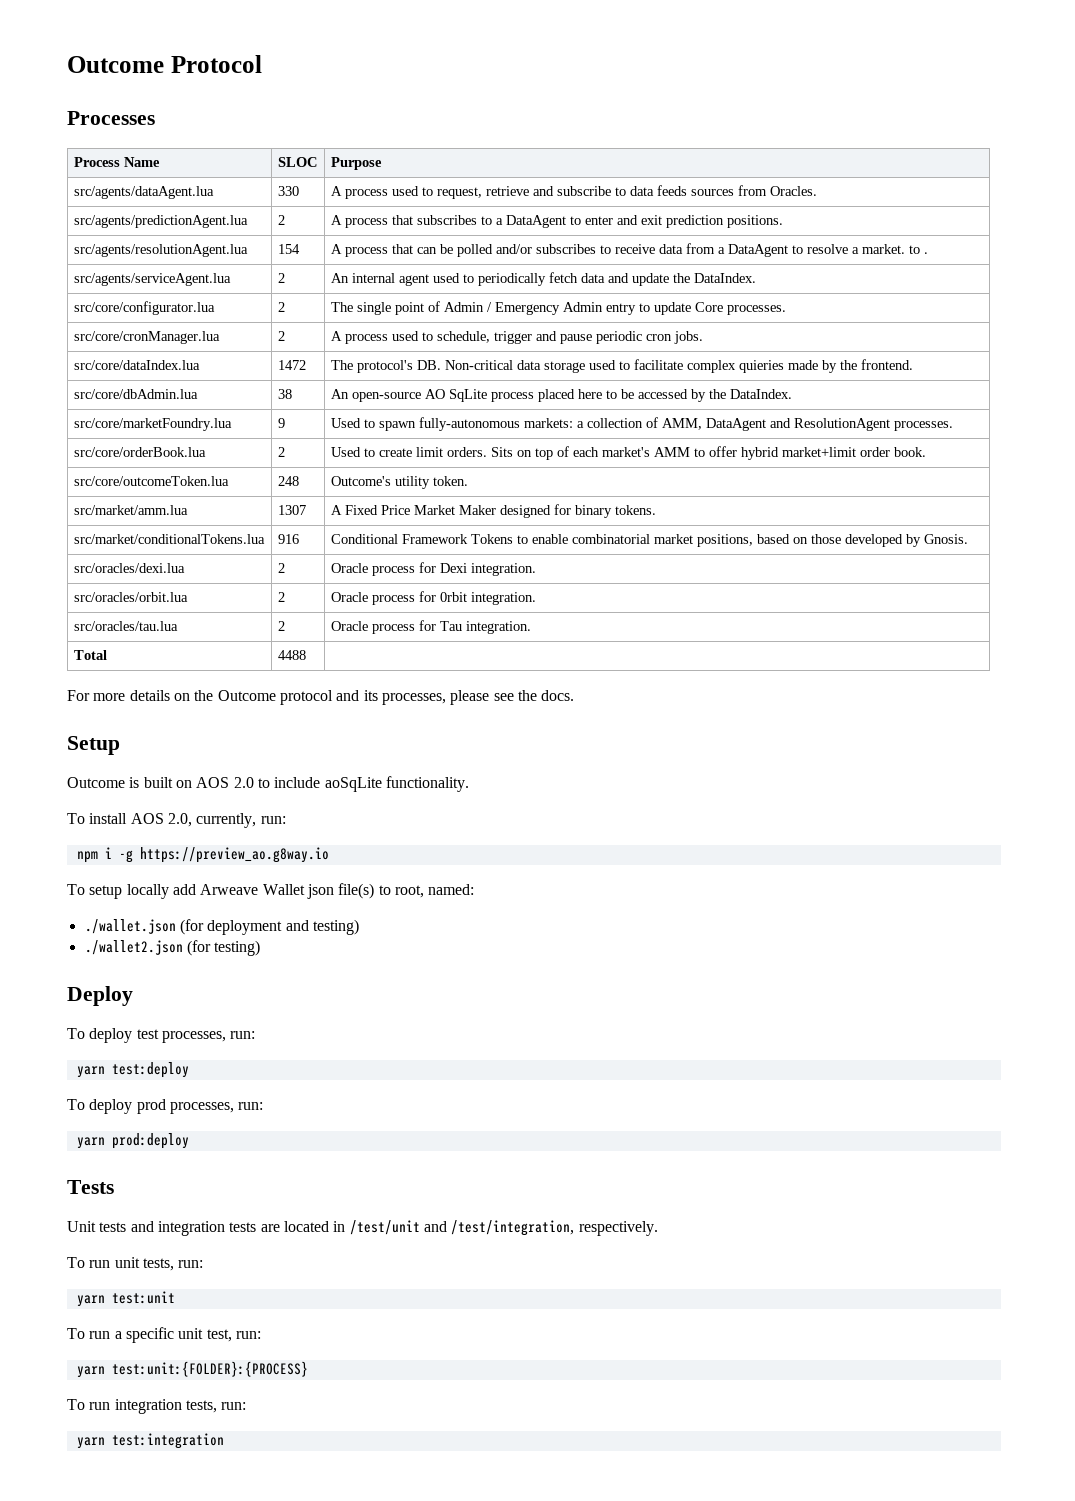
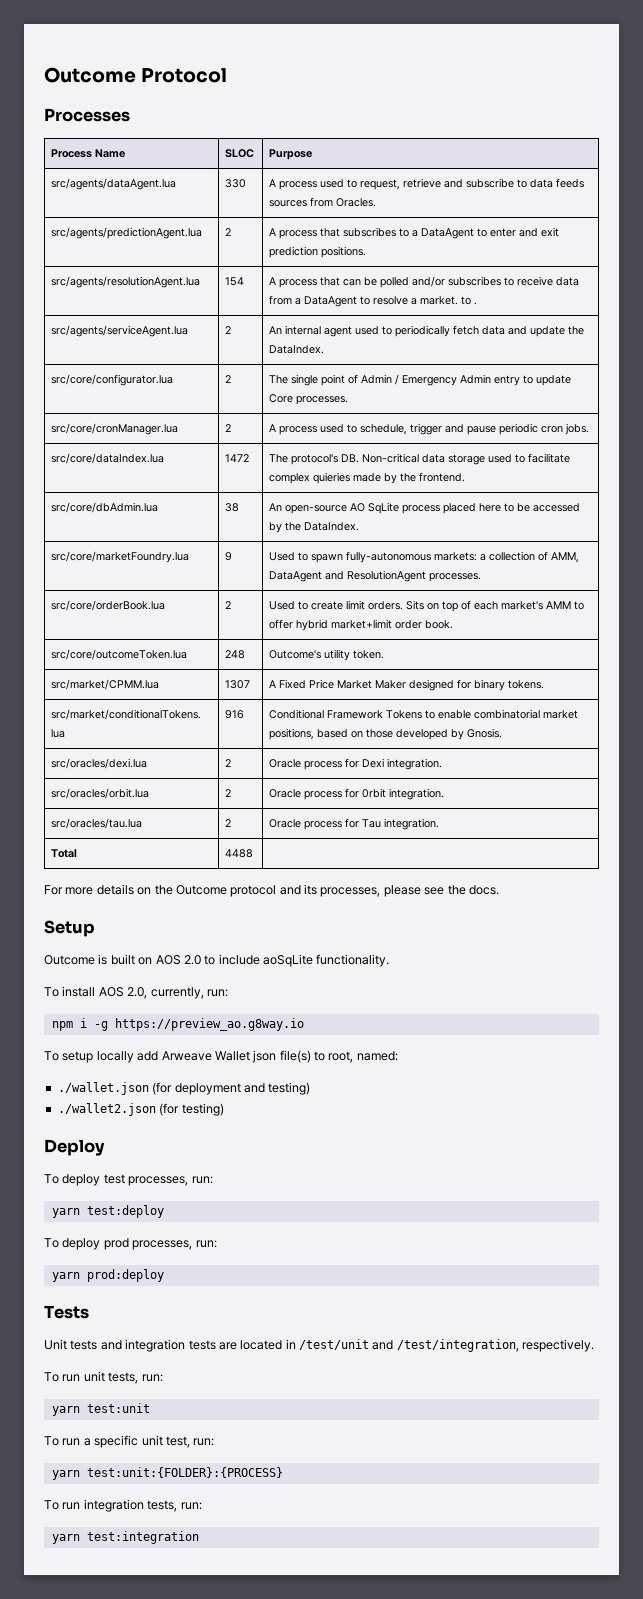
- src/market/amm.lua | 1307 | A Fixed Price Market Maker designed for binary tokens.
+ src/market/CPMM.lua | 1307 | A Fixed Price Market Maker designed for binary tokens.

